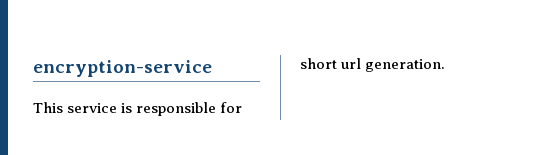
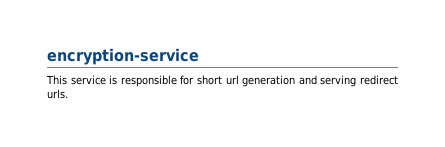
- This service is responsible for short url generation.
+ This service is responsible for short url generation and serving redirect urls.

